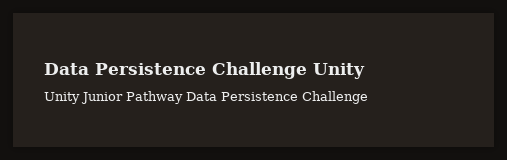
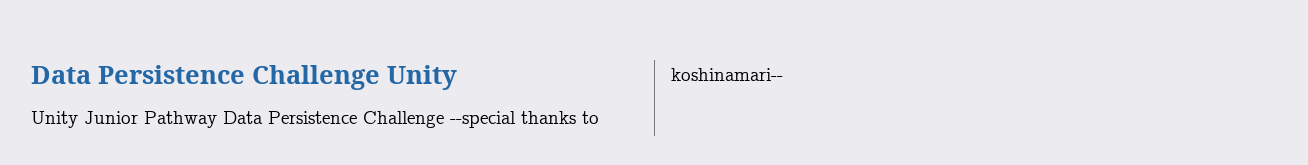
- Unity Junior Pathway Data Persistence Challenge
+ Unity Junior Pathway Data Persistence Challenge --special thanks to koshinamari--

